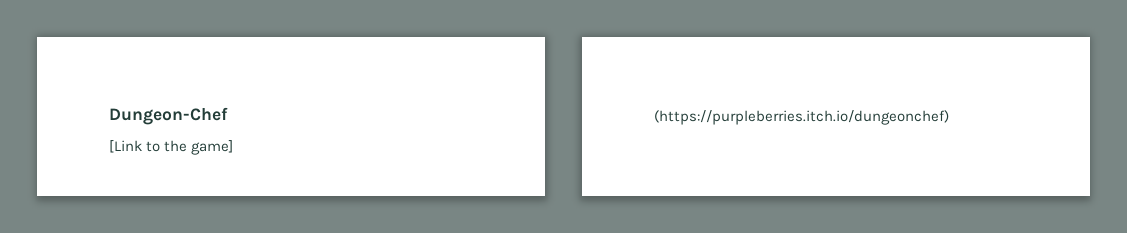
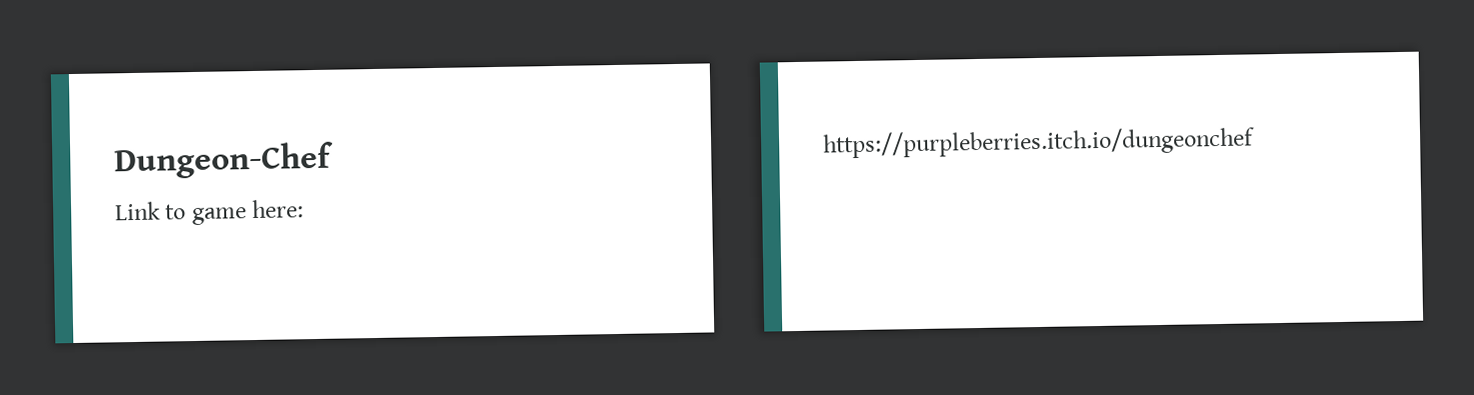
- [Link to the game] (https://purpleberries.itch.io/dungeonchef)
+ Link to game here: https://purpleberries.itch.io/dungeonchef

